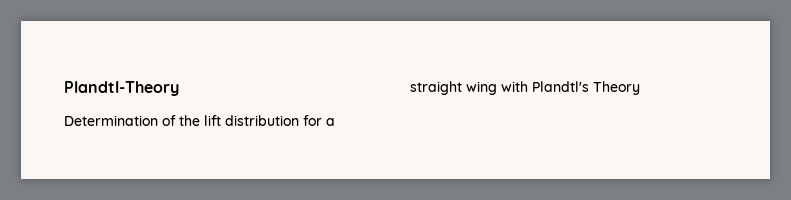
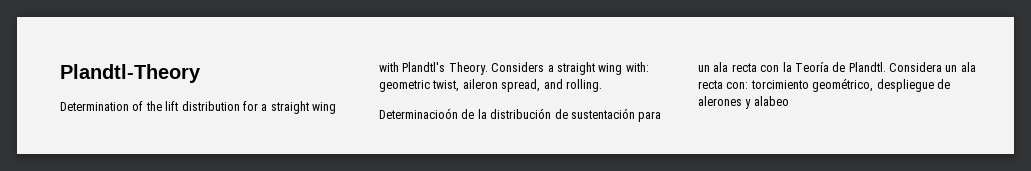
- Determination of the lift distribution for a straight wing with Plandtl's Theory
+ Determination of the lift distribution for a straight wing with Plandtl's Theory. Considers a straight wing with: geometric twist, aileron spread, and rolling.
+ Determinacioón de la distribución de sustentación para un ala recta con la Teoría de Plandtl. Considera un ala recta con: torcimiento geométrico, despliegue de alerones y alabeo

